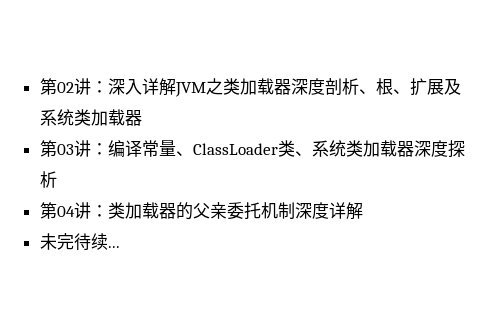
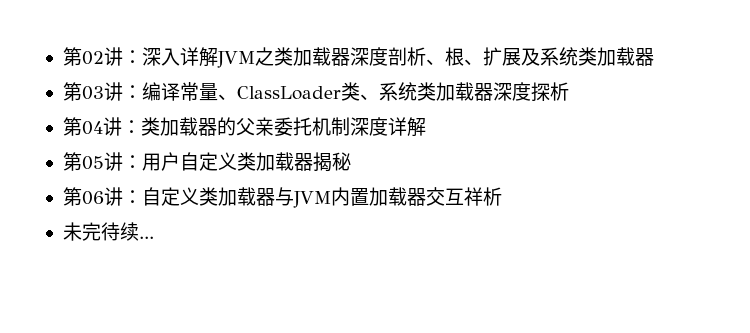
+ 第05讲：用户自定义类加载器揭秘
+ 第06讲：自定义类加载器与JVM内置加载器交互祥析

